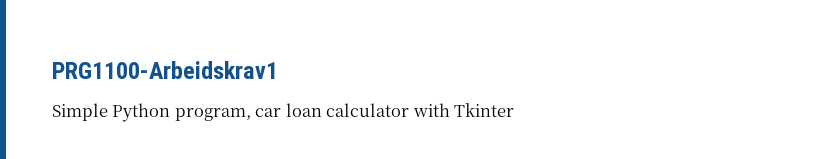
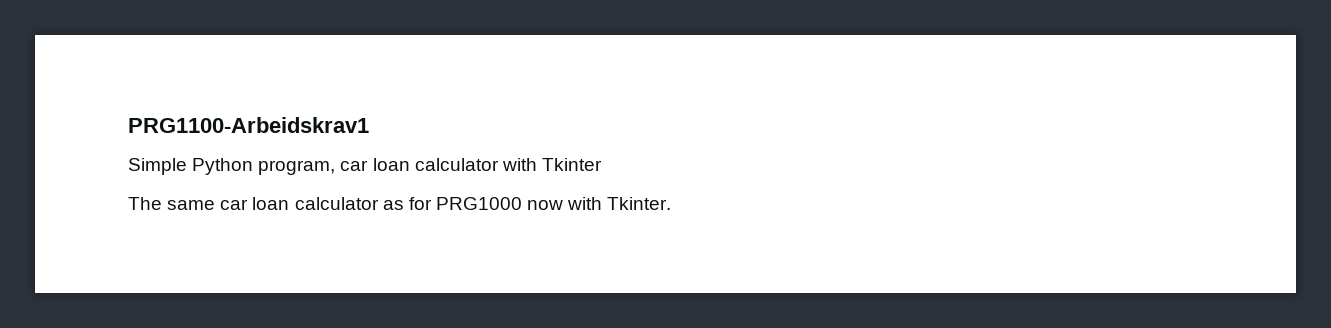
+ The same car loan calculator as for PRG1000 now with Tkinter.

